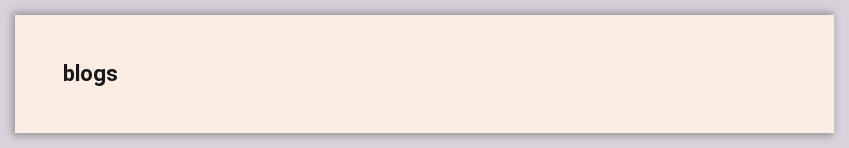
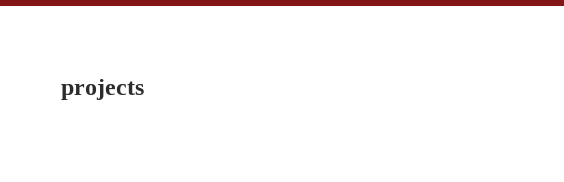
- blogs
+ projects

